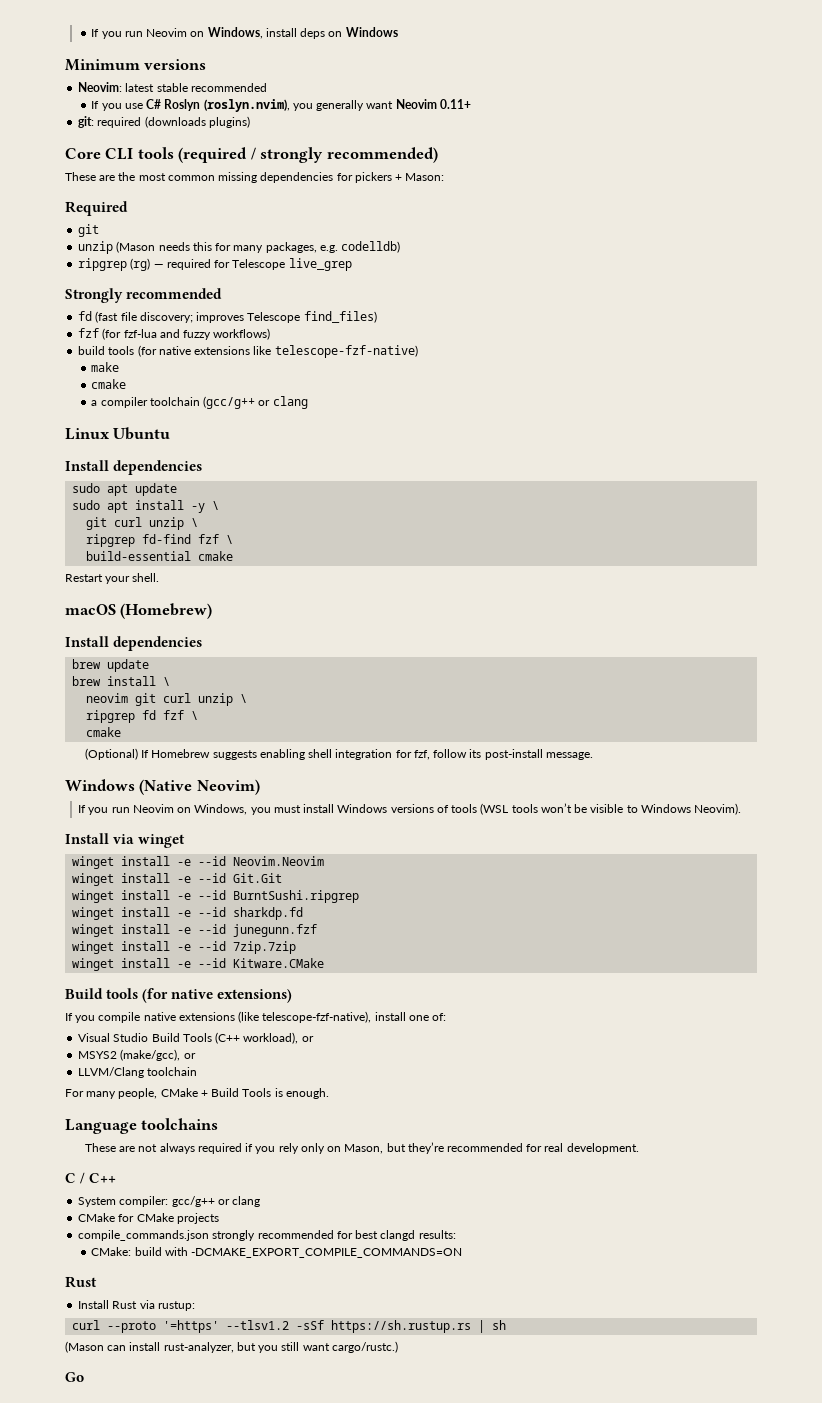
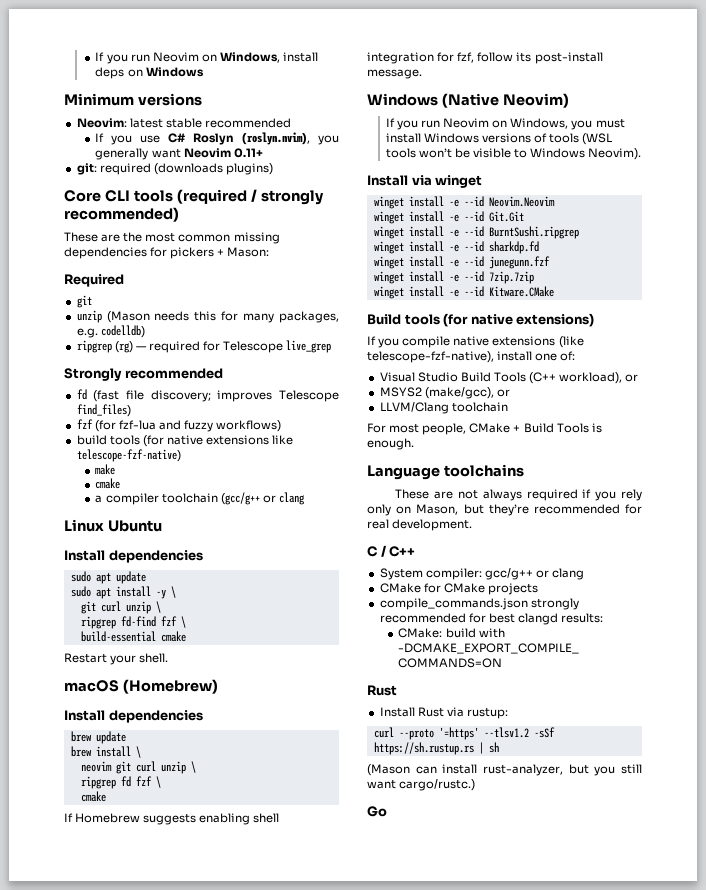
- (Optional) If Homebrew suggests enabling shell integration for fzf, follow its post-install message.
+ If Homebrew suggests enabling shell integration for fzf, follow its post-install message.
- For many people, CMake + Build Tools is enough.
+ For most people, CMake + Build Tools is enough.

